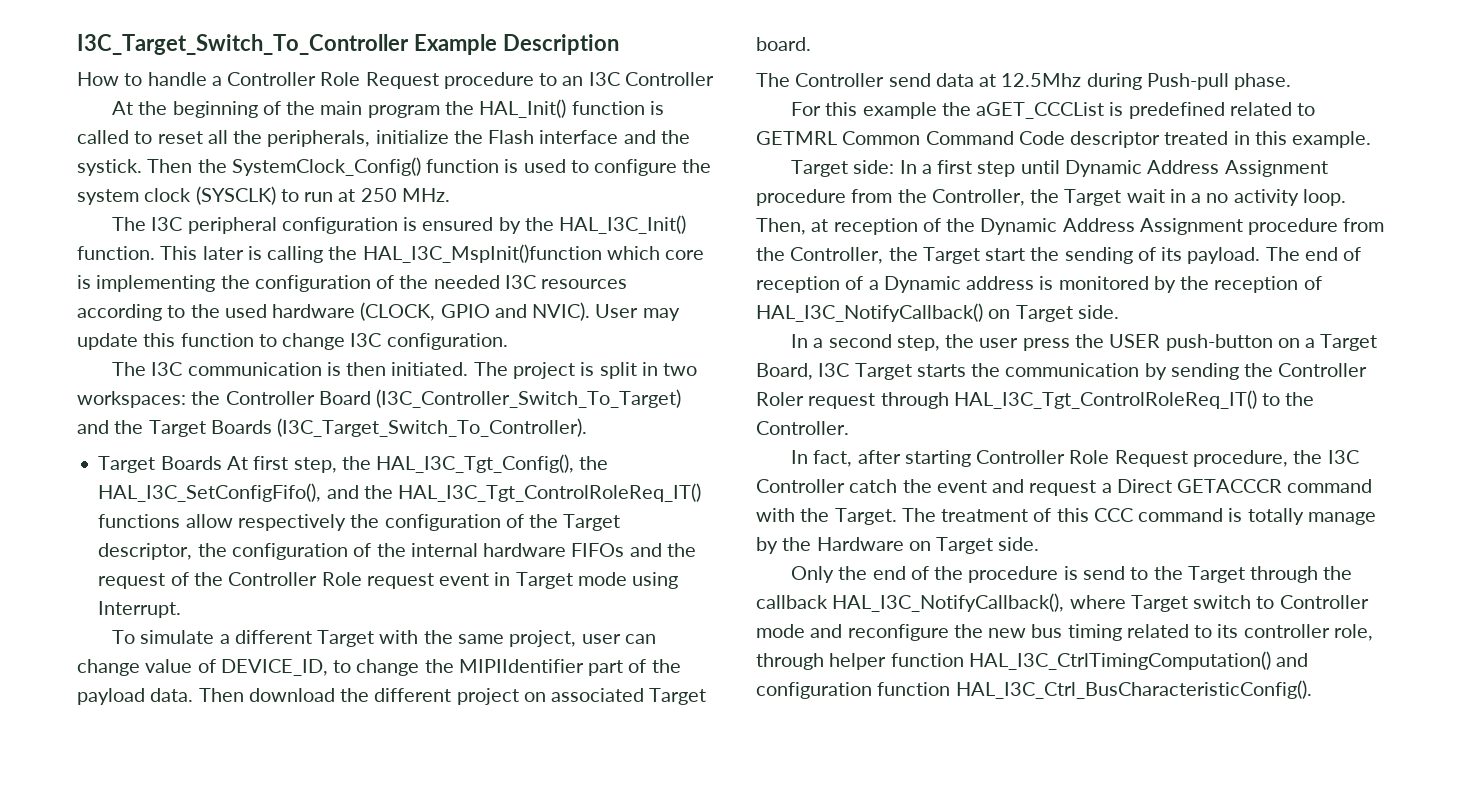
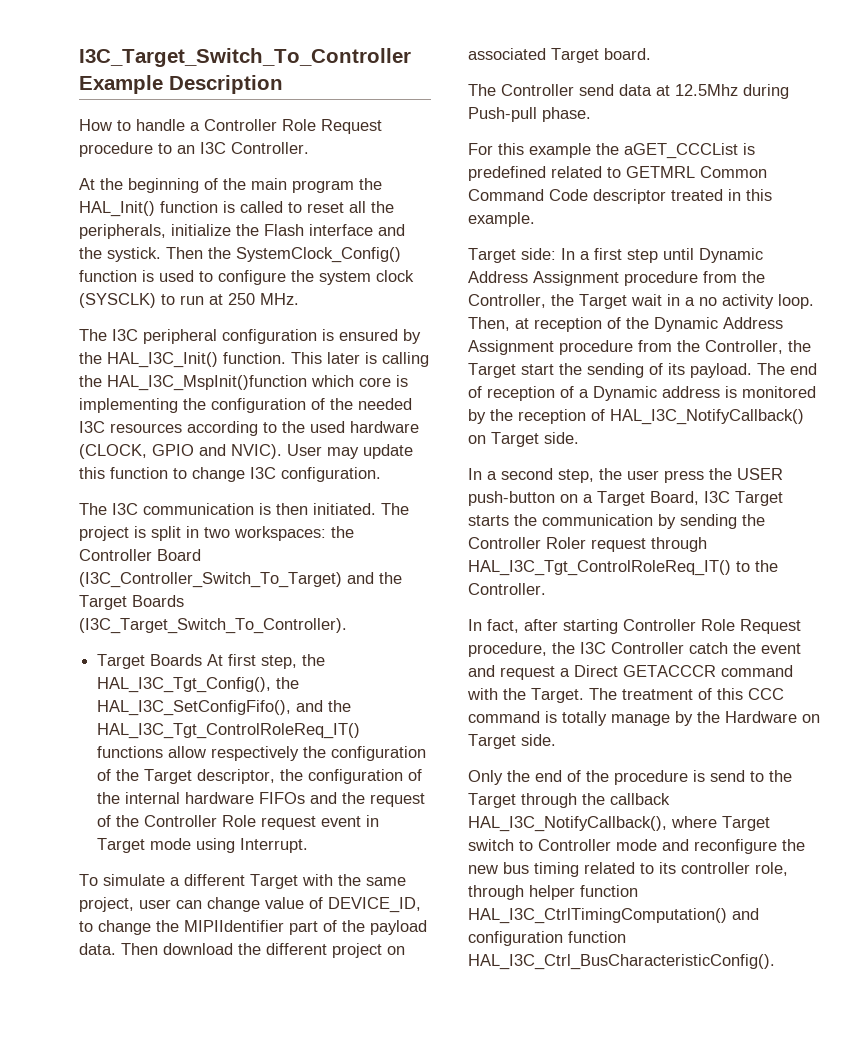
- How to handle a Controller Role Request procedure to an I3C Controller
+ How to handle a Controller Role Request procedure to an I3C Controller.

